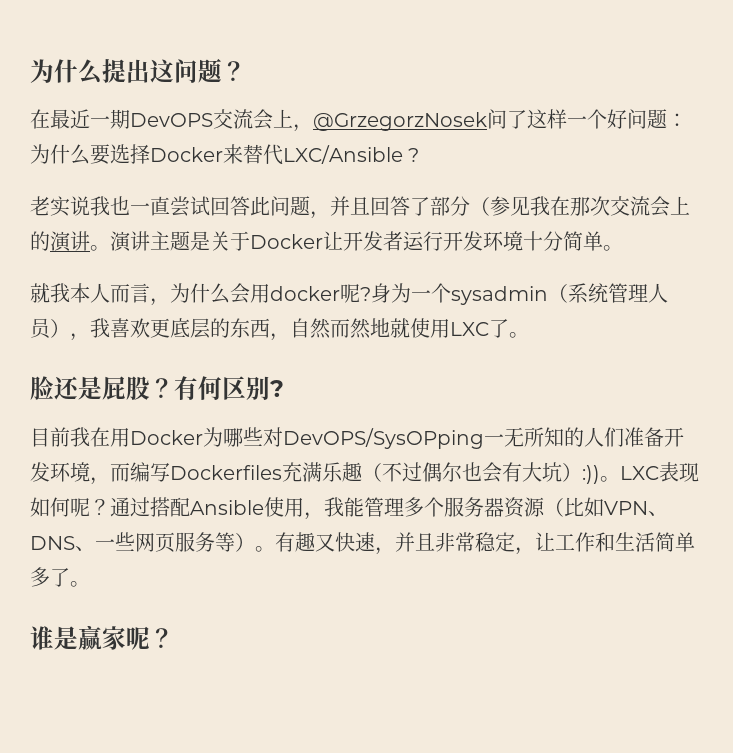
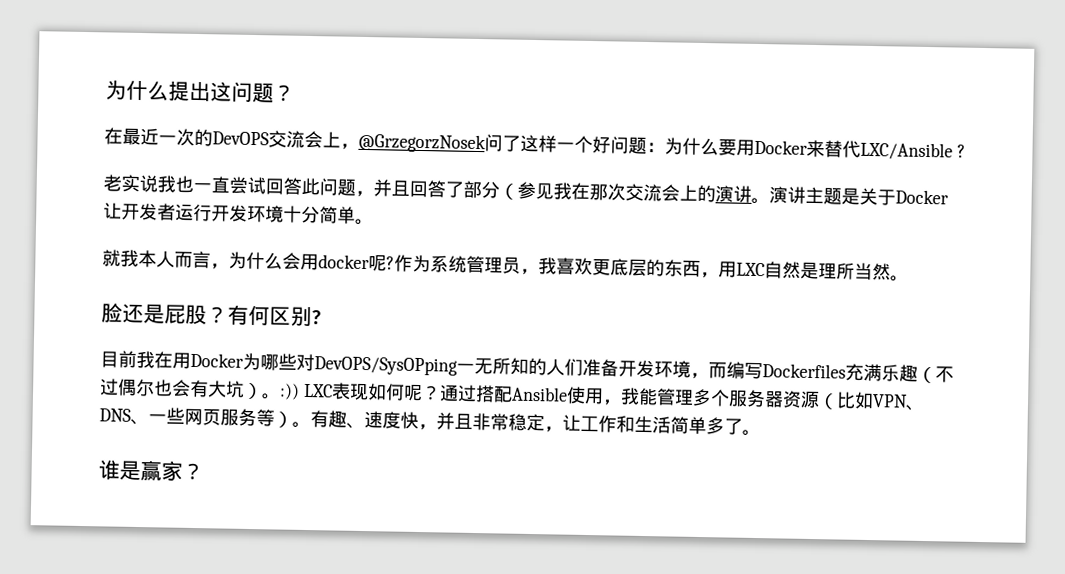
- 在最近一期DevOPS交流会上，@GrzegorzNosek问了这样一个好问题：为什么要选择Docker来替代LXC/Ansible ?
+ 在最近一次的DevOPS交流会上，@GrzegorzNosek问了这样一个好问题：为什么要用Docker来替代LXC/Ansible ?
- 身为一个sysadmin（系统管理人员），我喜欢更底层的东西，自然而然地就使用LXC了。
+ 作为系统管理员，我喜欢更底层的东西，用LXC自然是理所当然。
- 目前我在用Docker为哪些对DevOPS/SysOPping一无所知的人们准备开发环境，而编写Dockerfiles充满乐趣（不过偶尔也会有大坑）:))。LXC表现如何呢？
+ 目前我在用Docker为哪些对DevOPS/SysOPping一无所知的人们准备开发环境，而编写Dockerfiles充满乐趣（不过偶尔也会有大坑）。:)) LXC表现如何呢？
- 有趣又快速，并且非常稳定，让工作和生活简单多了。
+ 有趣、速度快，并且非常稳定，让工作和生活简单多了。
- 谁是赢家呢？
+ 谁是赢家？

